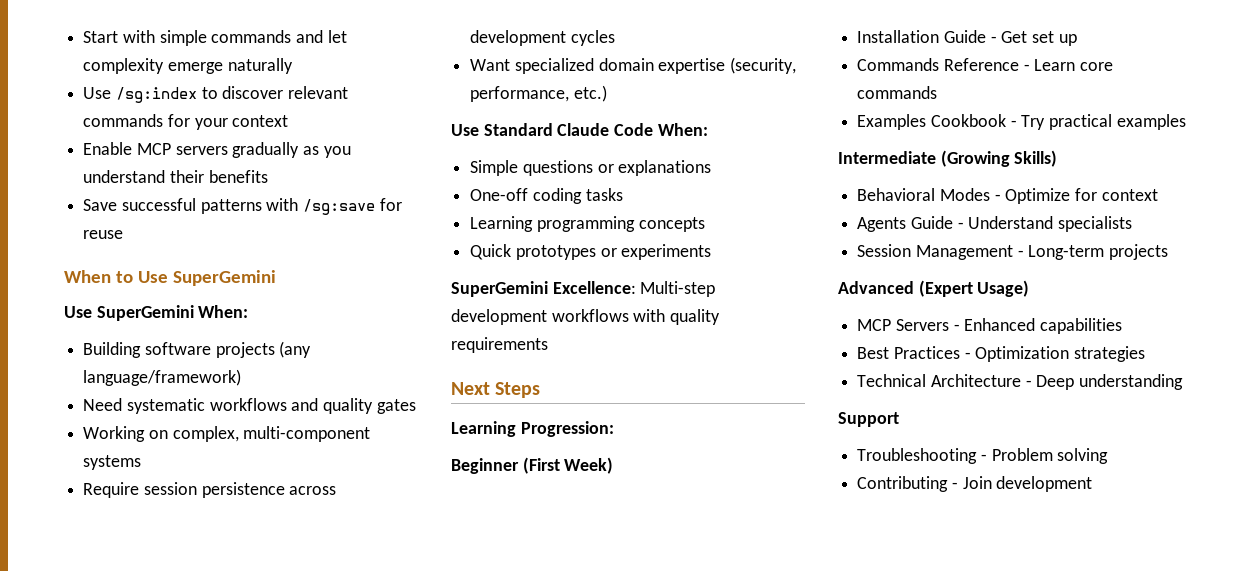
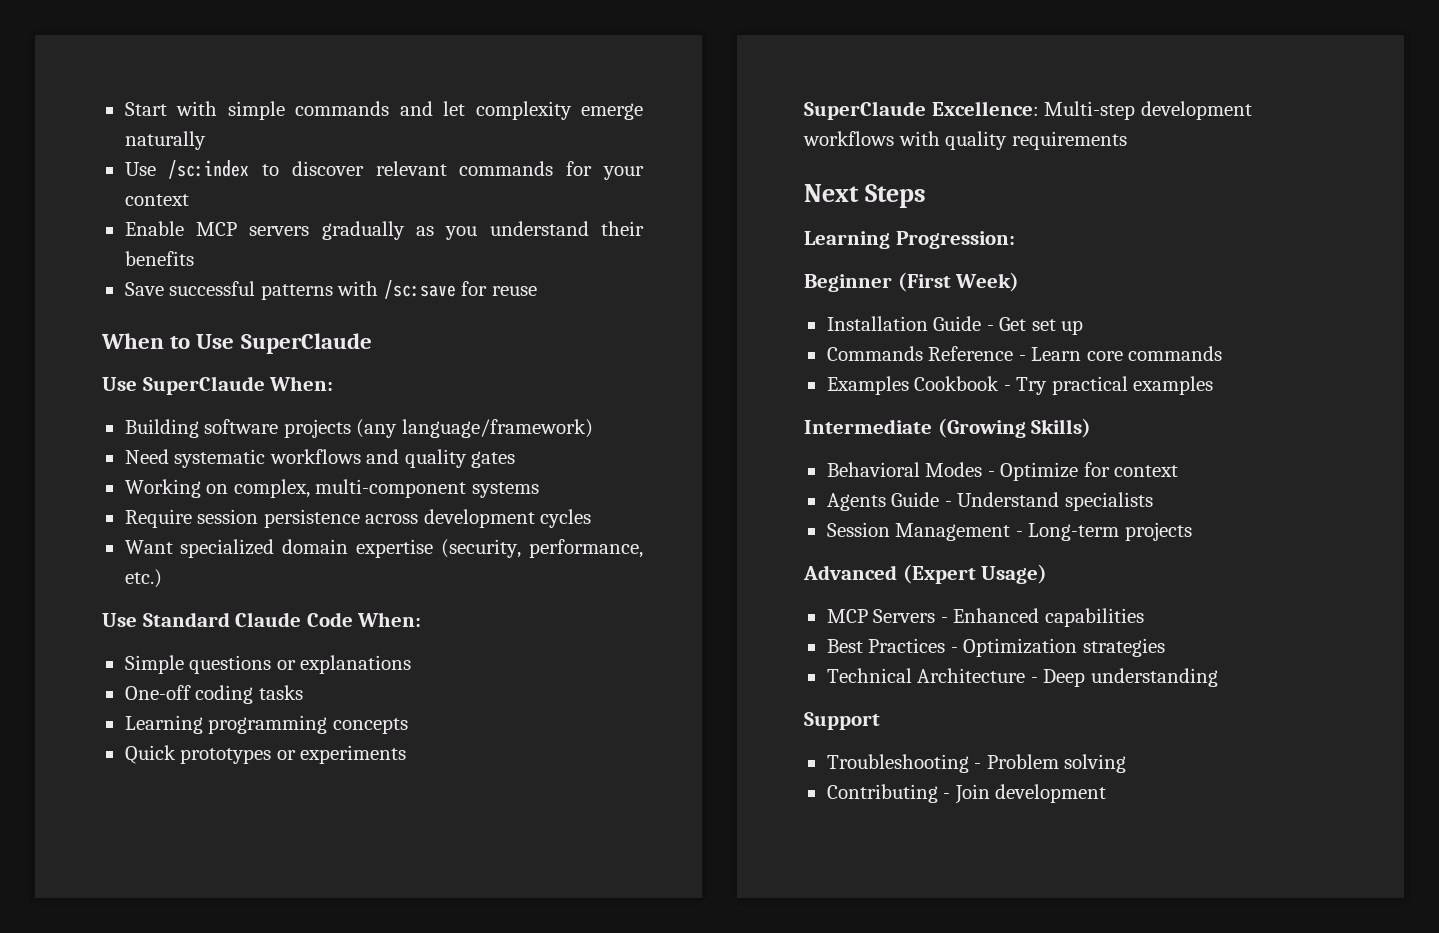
- Use /sg:index to discover relevant commands for your context
+ Use /sc:index to discover relevant commands for your context
- Save successful patterns with /sg:save for reuse
+ Save successful patterns with /sc:save for reuse
- When to Use SuperGemini
- Use SuperGemini When:
+ When to Use SuperClaude
+ Use SuperClaude When:
- SuperGemini Excellence: Multi-step development workflows with quality requirements
+ SuperClaude Excellence: Multi-step development workflows with quality requirements

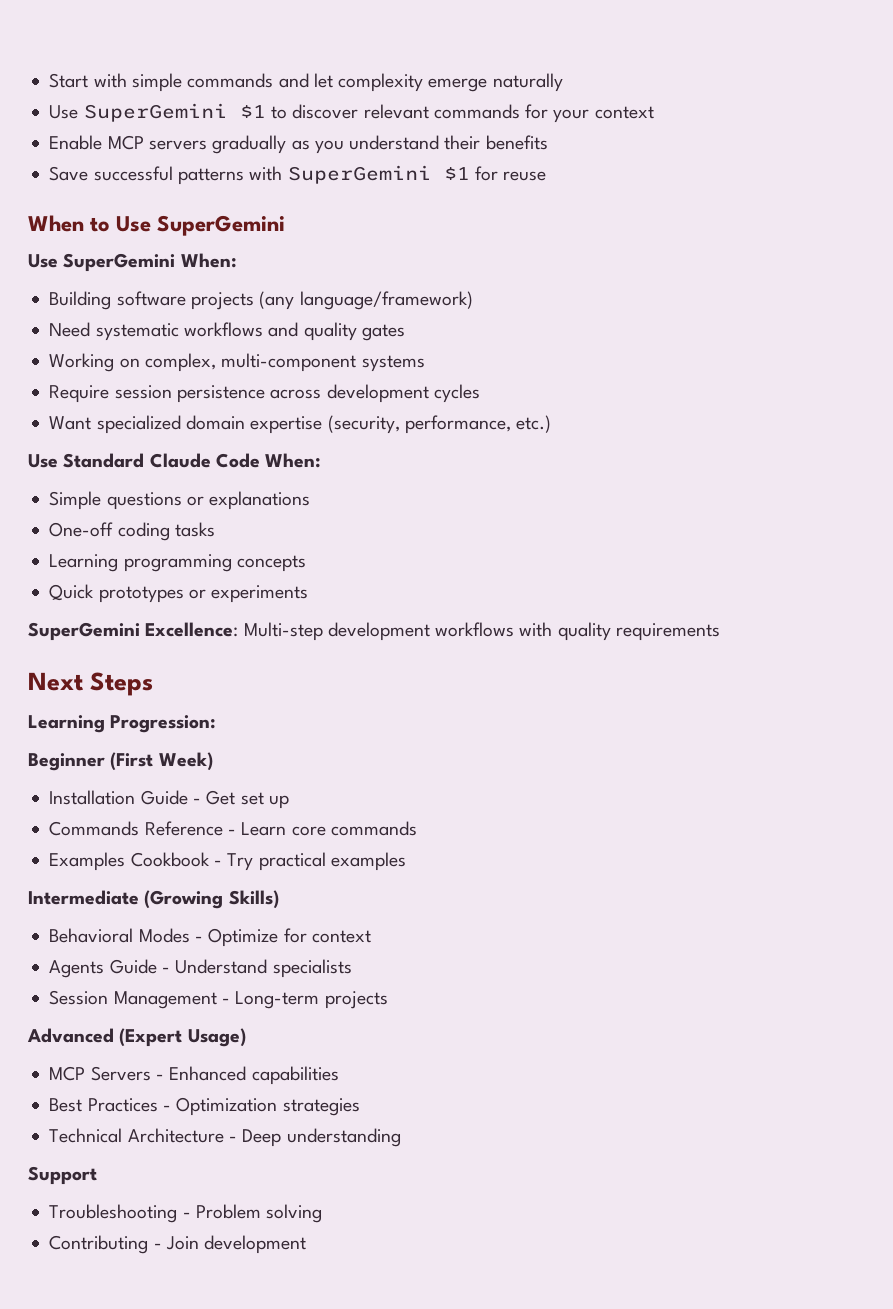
- Use /sc:index to discover relevant commands for your context
+ Use SuperGemini $1 to discover relevant commands for your context
- Save successful patterns with /sc:save for reuse
+ Save successful patterns with SuperGemini $1 for reuse
- When to Use SuperClaude
- Use SuperClaude When:
+ When to Use SuperGemini
+ Use SuperGemini When:
- SuperClaude Excellence: Multi-step development workflows with quality requirements
+ SuperGemini Excellence: Multi-step development workflows with quality requirements

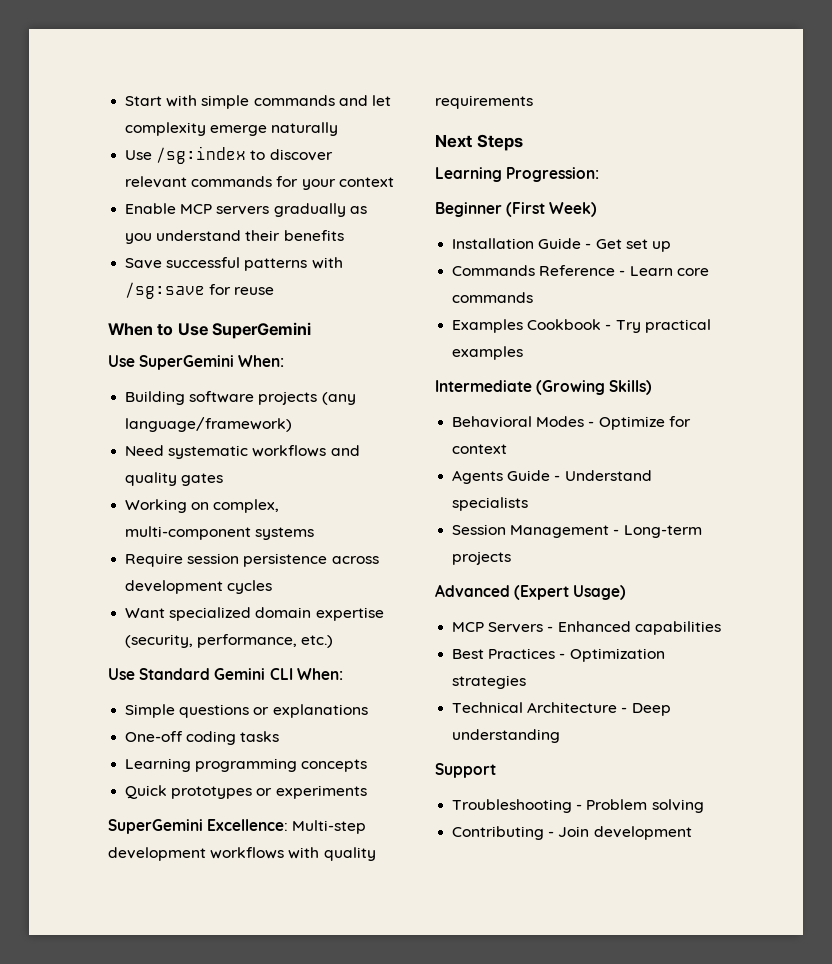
- Use SuperGemini $1 to discover relevant commands for your context
+ Use /sg:index to discover relevant commands for your context
- Save successful patterns with SuperGemini $1 for reuse
+ Save successful patterns with /sg:save for reuse
- Use Standard Claude Code When:
+ Use Standard Gemini CLI When:

